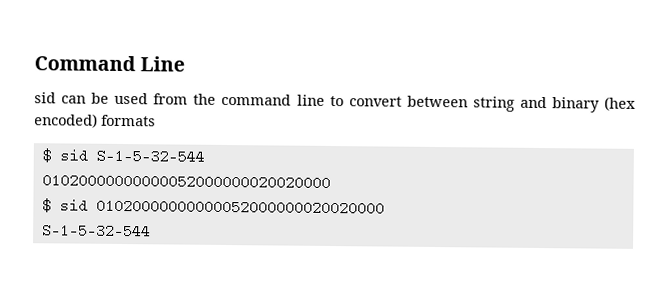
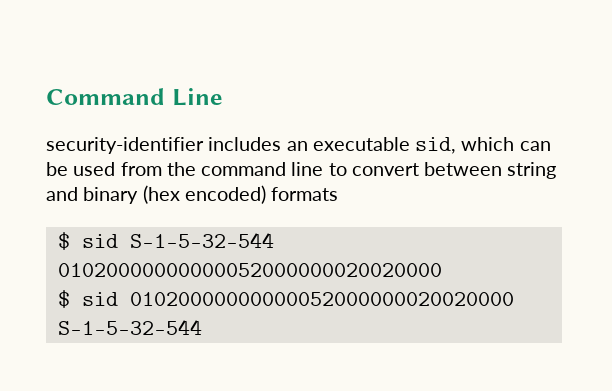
- sid can be used from the command line to convert between string and binary (hex encoded) formats
+ security-identifier includes an executable sid, which can be used from the command line to convert between string and binary (hex encoded) formats

